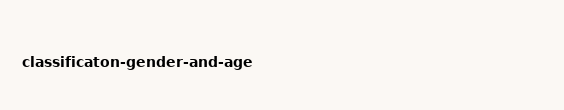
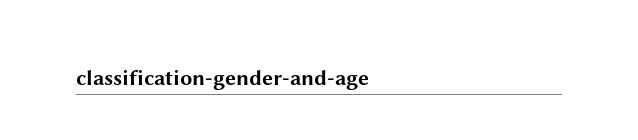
- classificaton-gender-and-age
+ classification-gender-and-age

